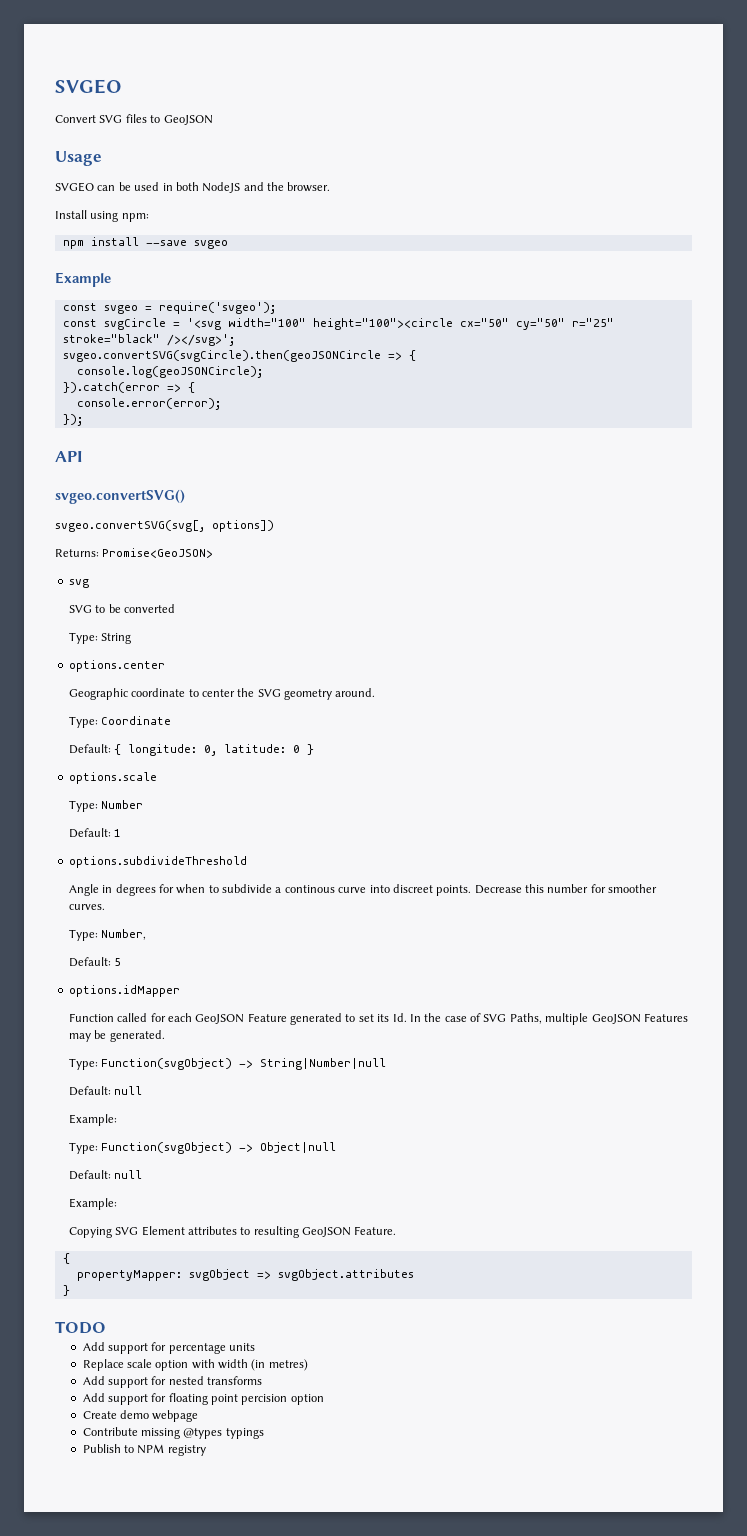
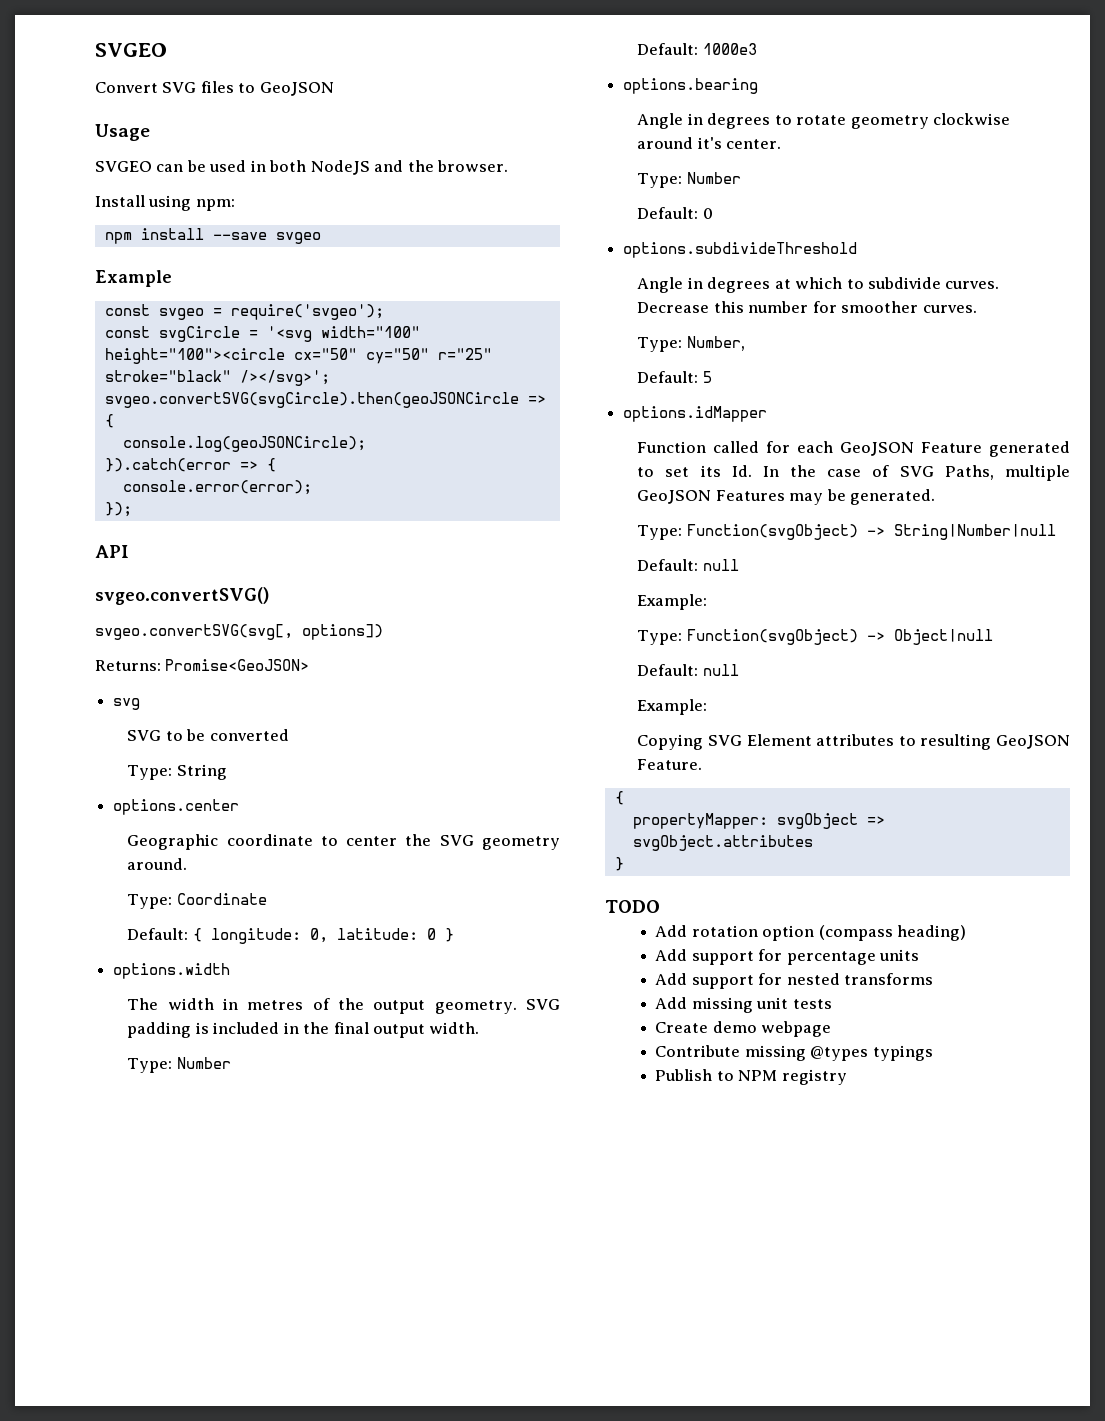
- options.scale
+ options.width
+ The width in metres of the output geometry. SVG padding is included in the final output width.
  Type: Number
- Default: 1
+ Default: 1000e3
+ options.bearing
+ Angle in degrees to rotate geometry clockwise around it's center.
+ Type: Number
+ Default: 0
  options.subdivideThreshold
- Angle in degrees for when to subdivide a continous curve into discreet points.
+ Angle in degrees at which to subdivide curves.
+ Add rotation option (compass heading)
- Replace scale option with width (in metres)
- Add support for floating point percision option
+ Add missing unit tests

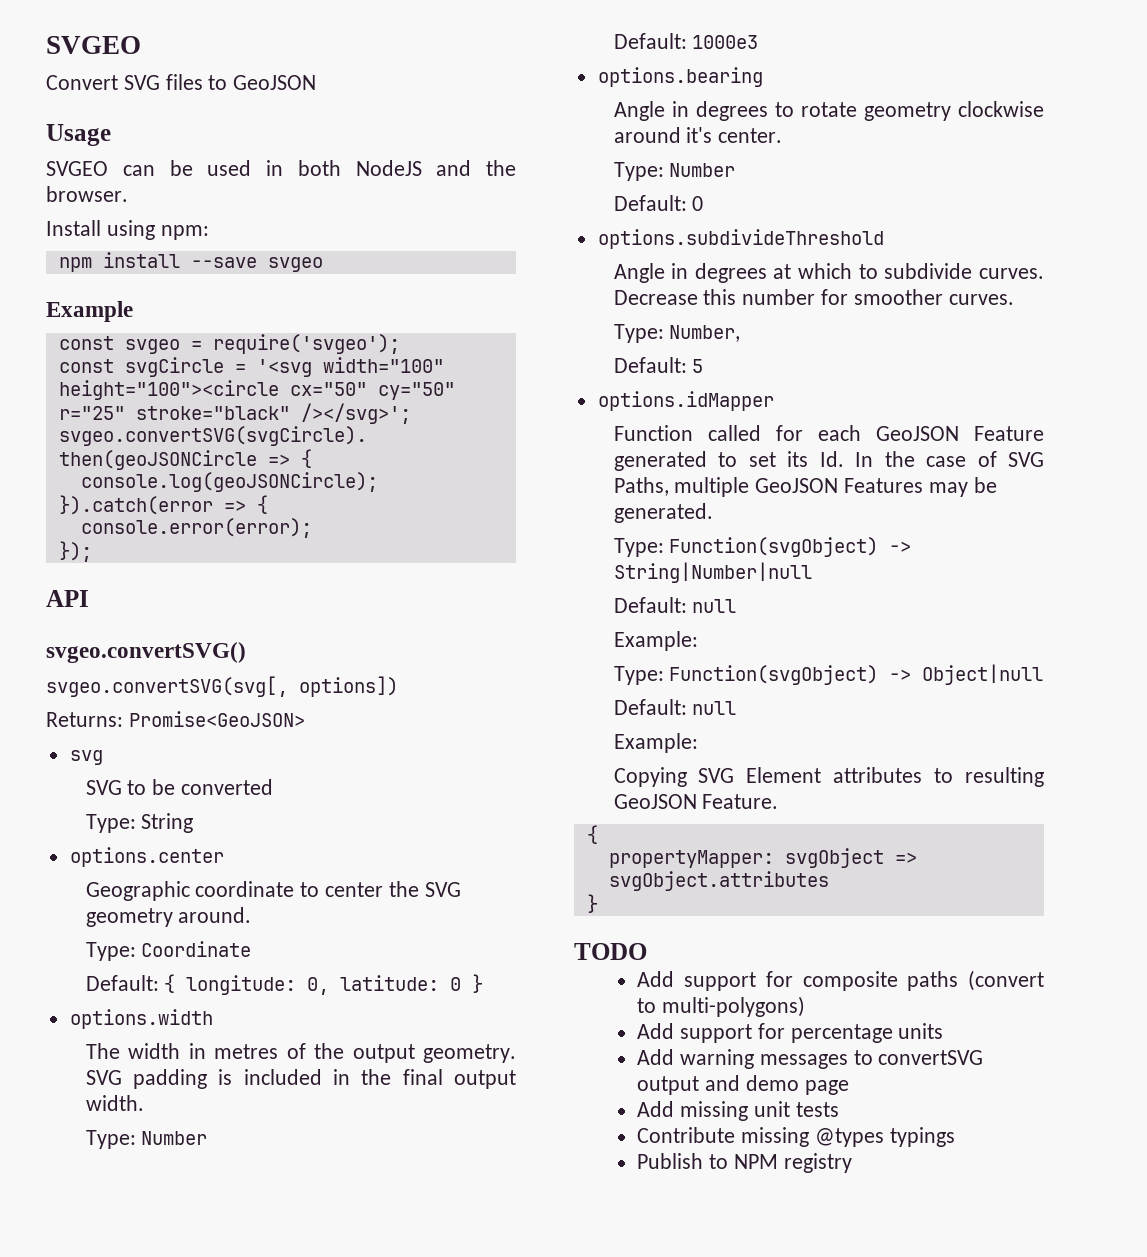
- Add rotation option (compass heading)
+ Add support for composite paths (convert to multi-polygons)
- Add support for nested transforms
+ Add warning messages to convertSVG output and demo page
- Create demo webpage

